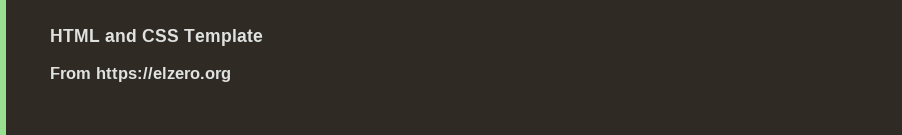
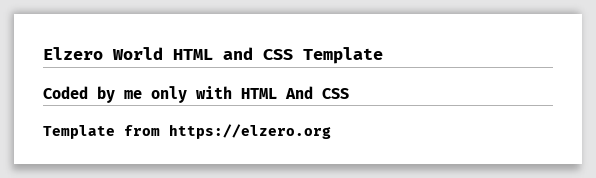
- HTML and CSS Template
+ Elzero World HTML and CSS Template
- From https://elzero.org
+ Coded by me only with HTML And CSS
+ Template from https://elzero.org

